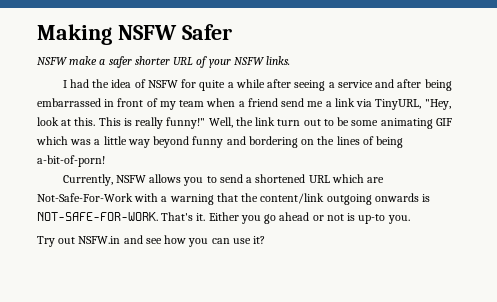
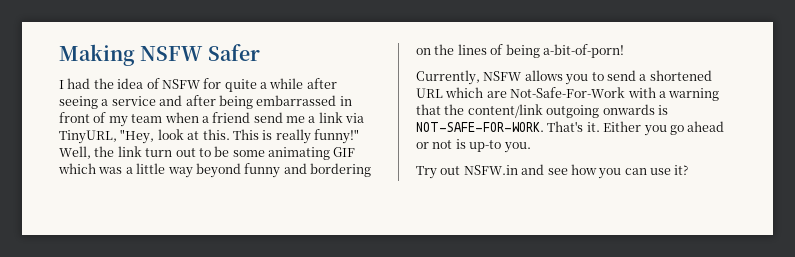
- NSFW make a safer shorter URL of your NSFW links.

